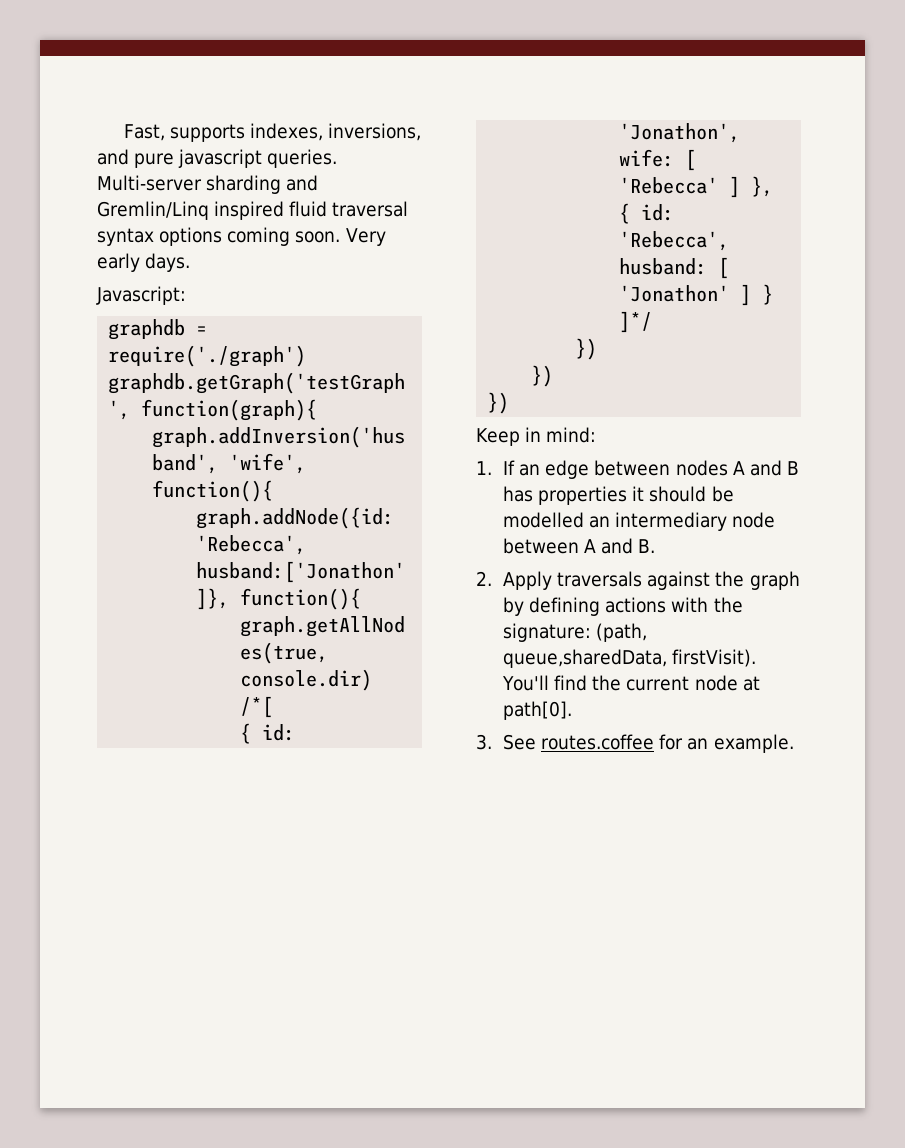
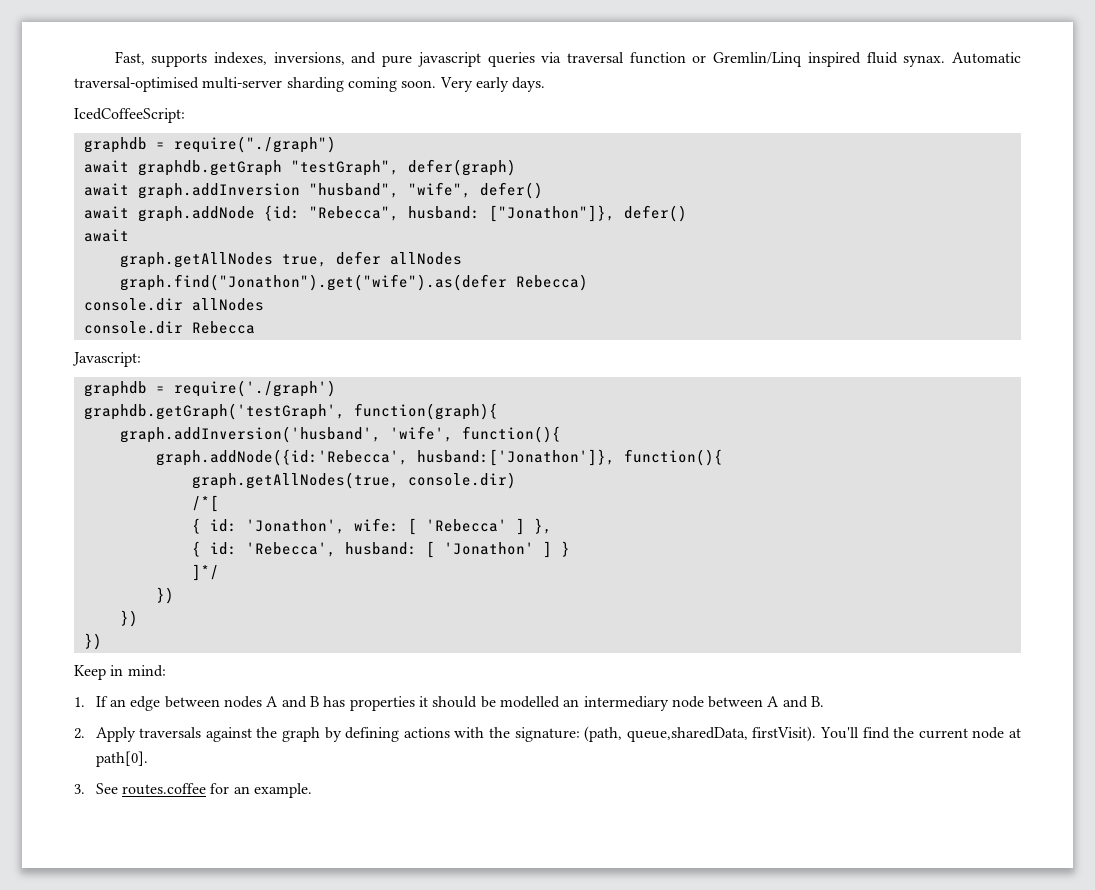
- Fast, supports indexes, inversions, and pure javascript queries. Multi-server sharding and Gremlin/Linq inspired fluid traversal syntax options coming soon.
+ Fast, supports indexes, inversions, and pure javascript queries via traversal function or Gremlin/Linq inspired fluid synax. Automatic traversal-optimised multi-server sharding coming soon.
+ IcedCoffeeScript:
+ graphdb = require("./graph")
+ await graphdb.getGraph "testGraph", defer(graph)
+ await graph.addInversion "husband", "wife", defer()
+ await graph.addNode {id: "Rebecca", husband: ["Jonathon"]}, defer()
+ await
+ graph.getAllNodes true, defer allNodes
+ graph.find("Jonathon").get("wife").as(defer Rebecca)
+ console.dir allNodes
+ console.dir Rebecca

